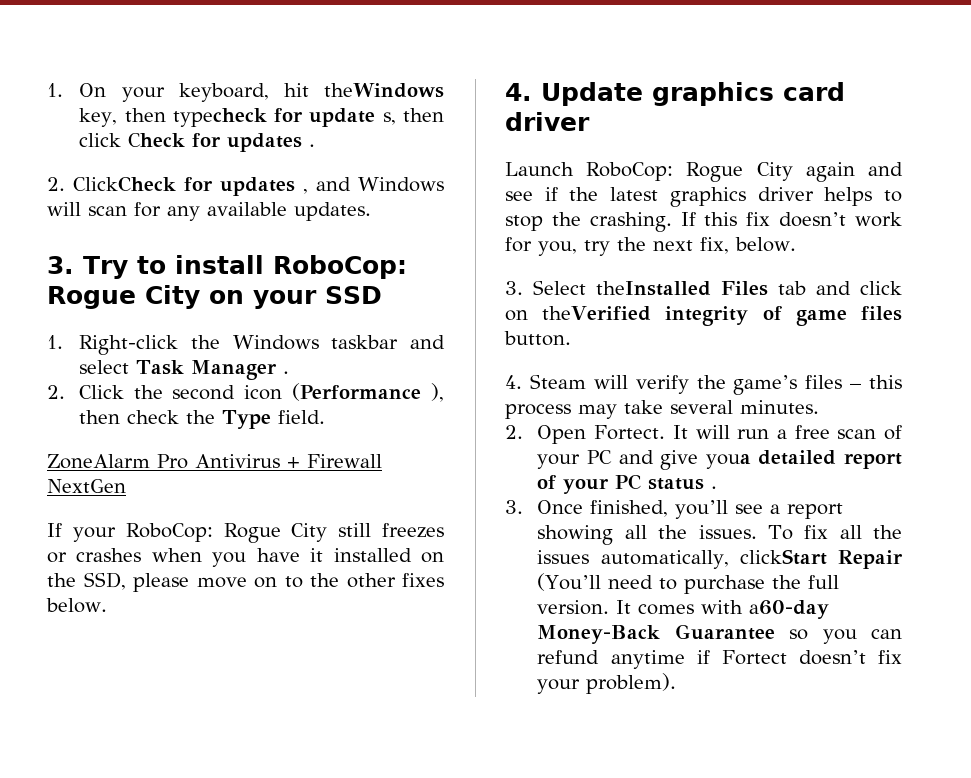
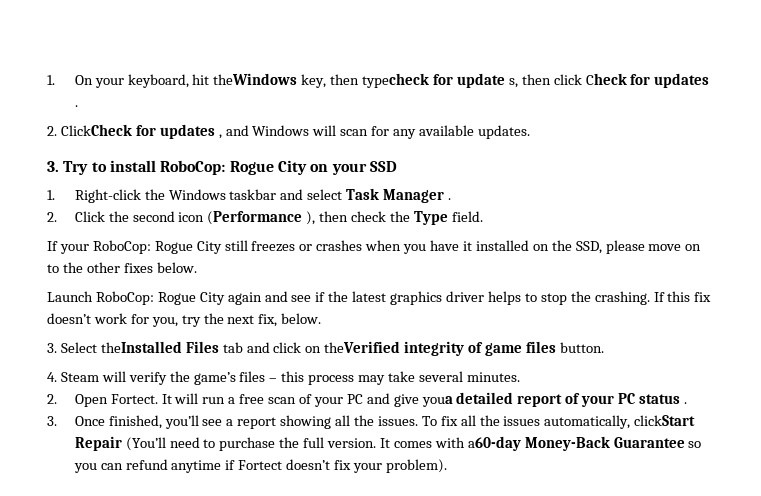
- ZoneAlarm Pro Antivirus + Firewall NextGen
- 4. Update graphics card driver

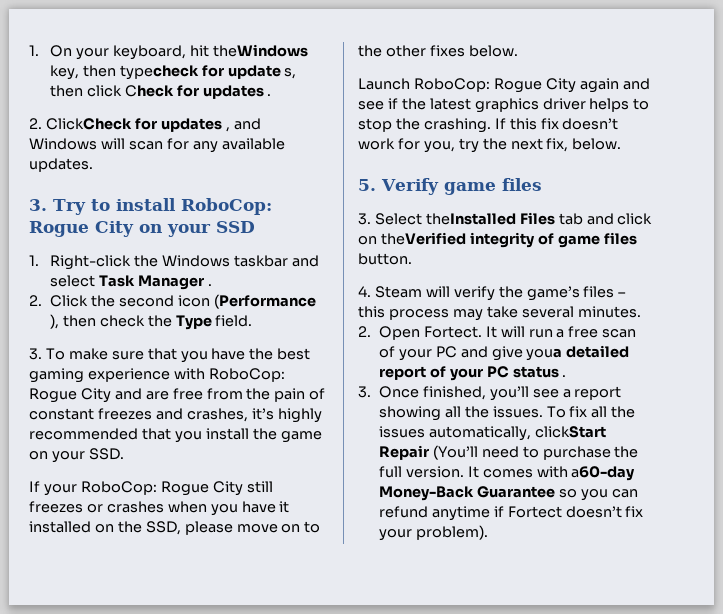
+ 3. To make sure that you have the best gaming experience with RoboCop: Rogue City and are free from the pain of constant freezes and crashes, it’s highly recommended that you install the game on your SSD.
+ 5. Verify game files

